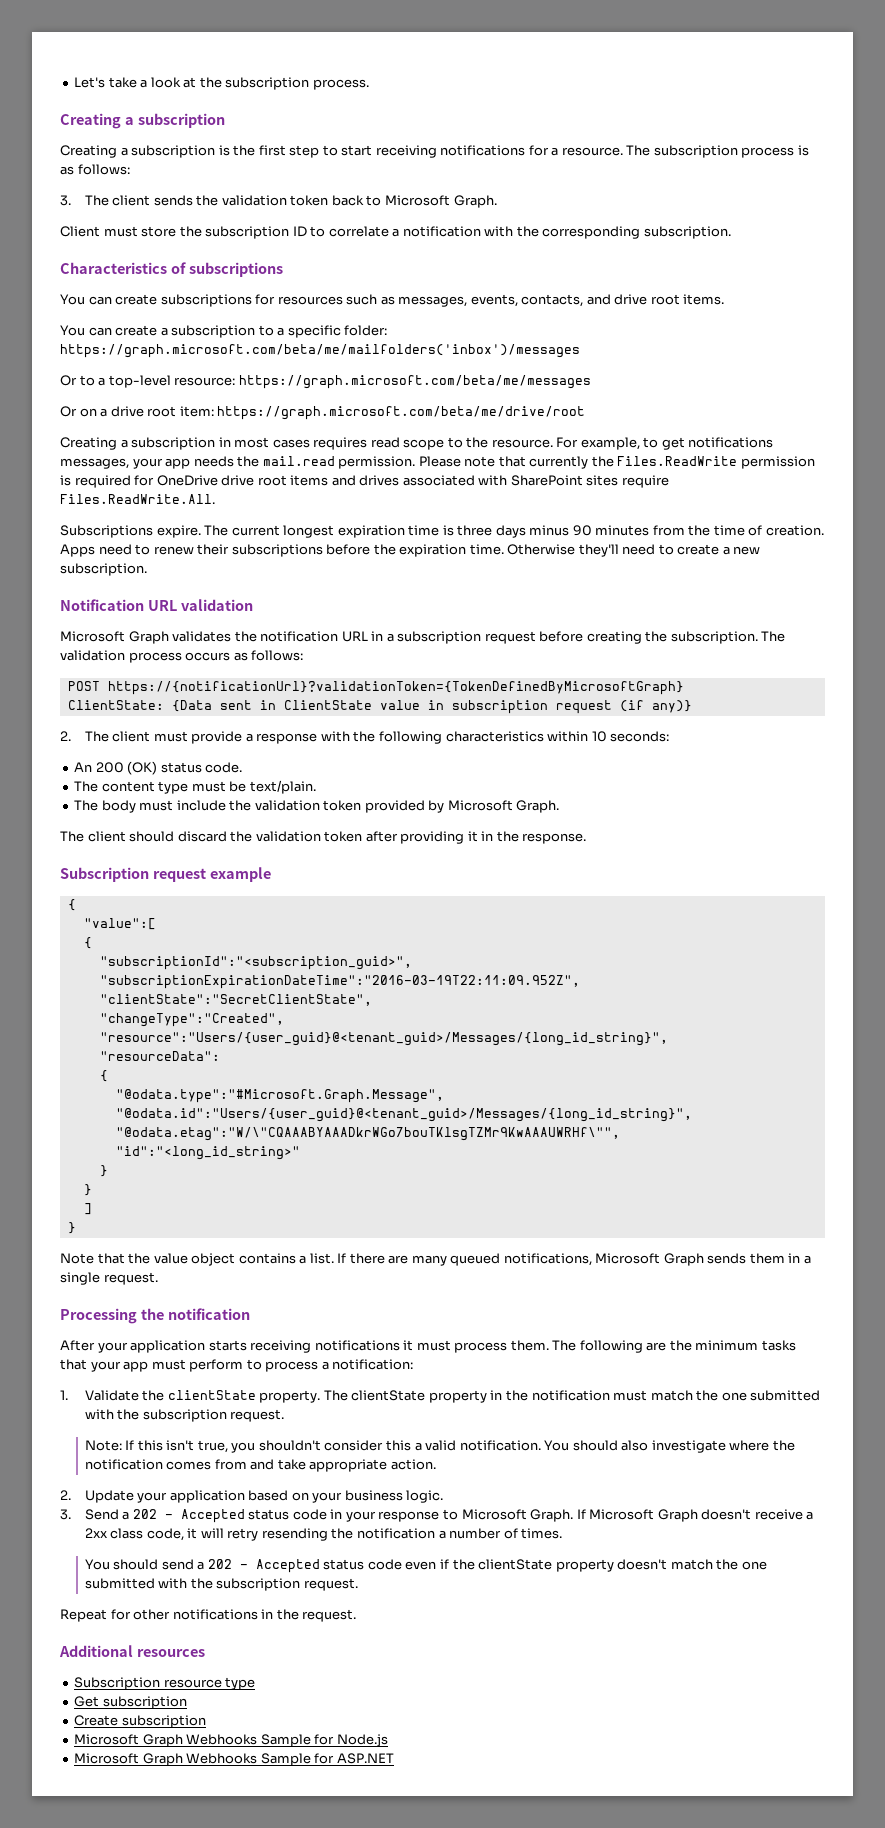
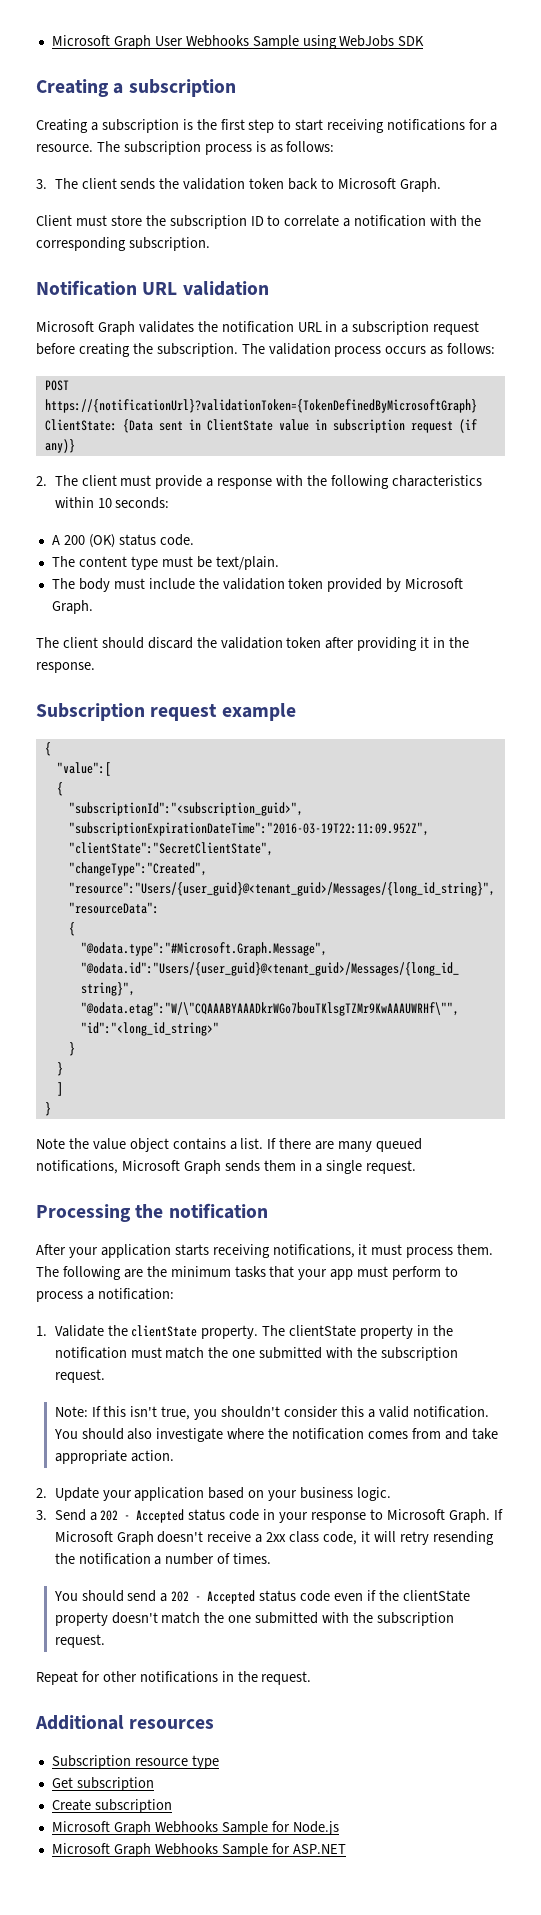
- Let's take a look at the subscription process.
+ Microsoft Graph User Webhooks Sample using WebJobs SDK
- Characteristics of subscriptions
- You can create subscriptions for resources such as messages, events, contacts, and drive root items.
- You can create a subscription to a specific folder: https://graph.microsoft.com/beta/me/mailfolders('inbox')/messages
- Or to a top-level resource: https://graph.microsoft.com/beta/me/messages
- Or on a drive root item: https://graph.microsoft.com/beta/me/drive/root
- Creating a subscription in most cases requires read scope to the resource. For example, to get notifications messages, your app needs the mail.read permission. Please note that currently the Files.ReadWrite permission is required for OneDrive drive root items and drives associated with SharePoint sites require Files.ReadWrite.All.
- Subscriptions expire. The current longest expiration time is three days minus 90 minutes from the time of creation. Apps need to renew their subscriptions before the expiration time. Otherwise they'll need to create a new subscription.
- An 200 (OK) status code.
+ A 200 (OK) status code.
- Note that the value object contains a list.
+ Note the value object contains a list.
- After your application starts receiving notifications it must process them.
+ After your application starts receiving notifications, it must process them.

